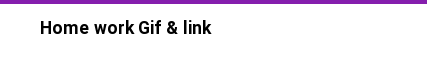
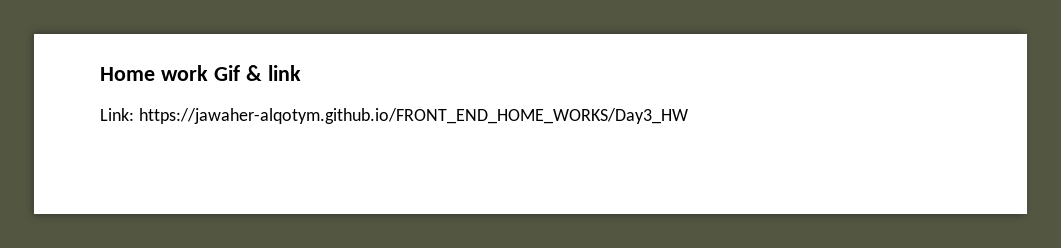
+ Link: https://jawaher-alqotym.github.io/FRONT_END_HOME_WORKS/Day3_HW

